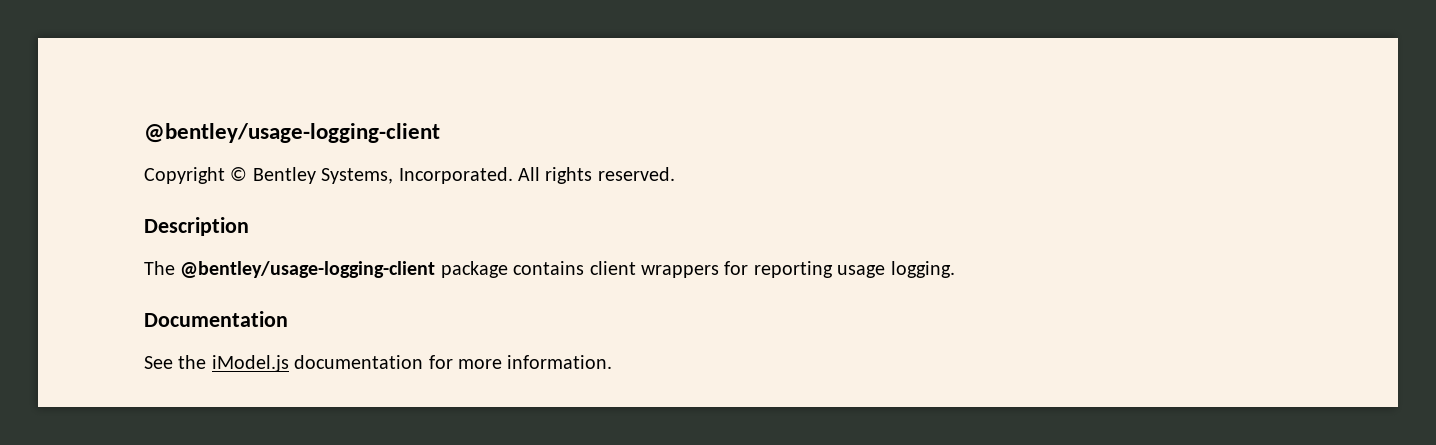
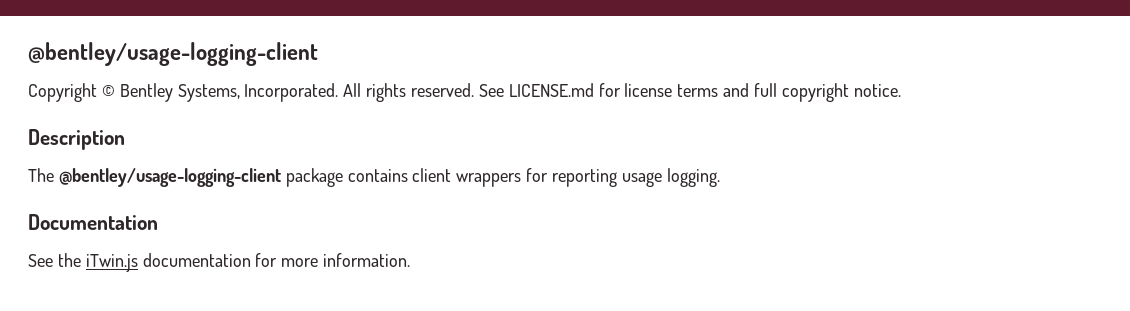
+ See LICENSE.md for license terms and full copyright notice.
- See the iModel.js documentation for more information.
+ See the iTwin.js documentation for more information.

